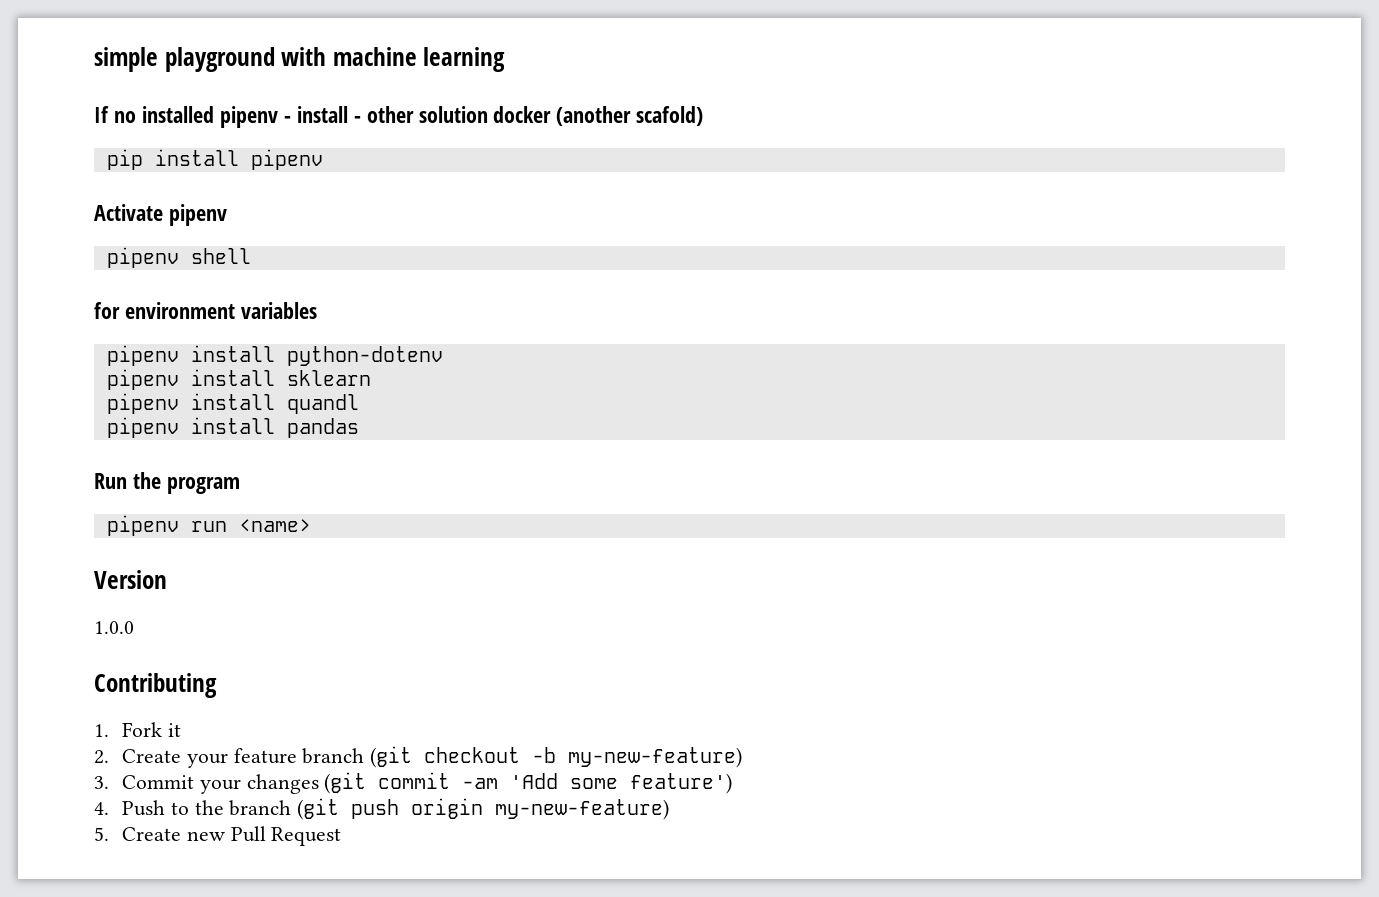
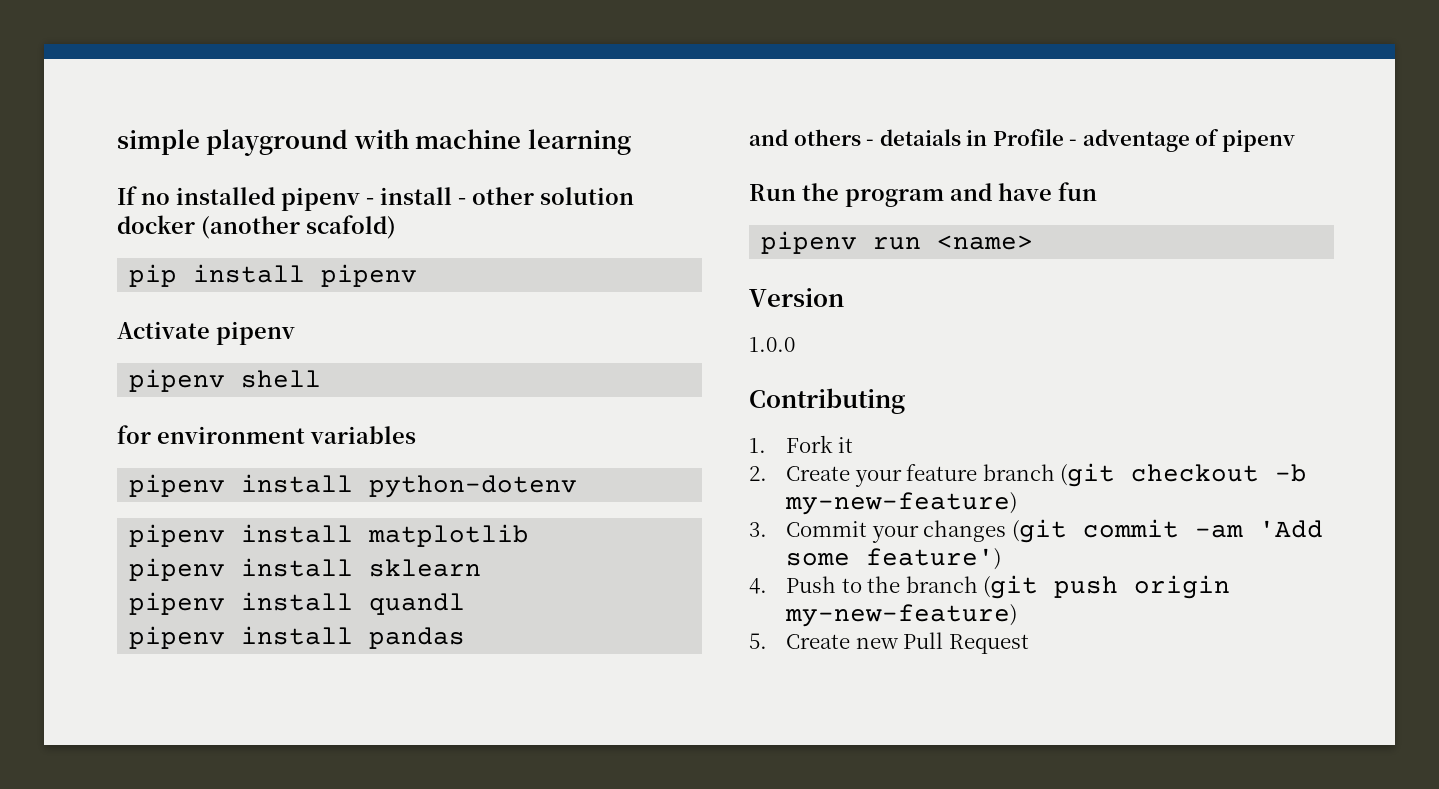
+ pipenv install matplotlib
+ and others - detaials in Profile - adventage of pipenv
- Run the program
+ Run the program and have fun

